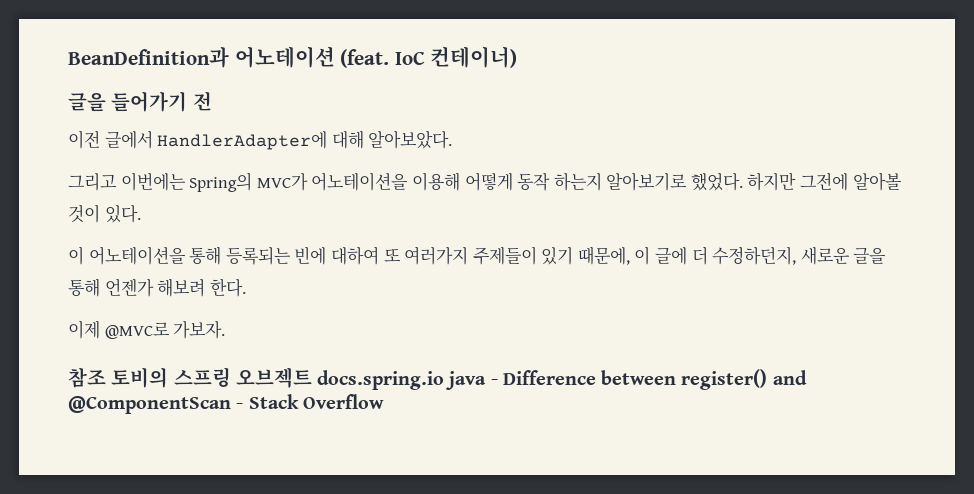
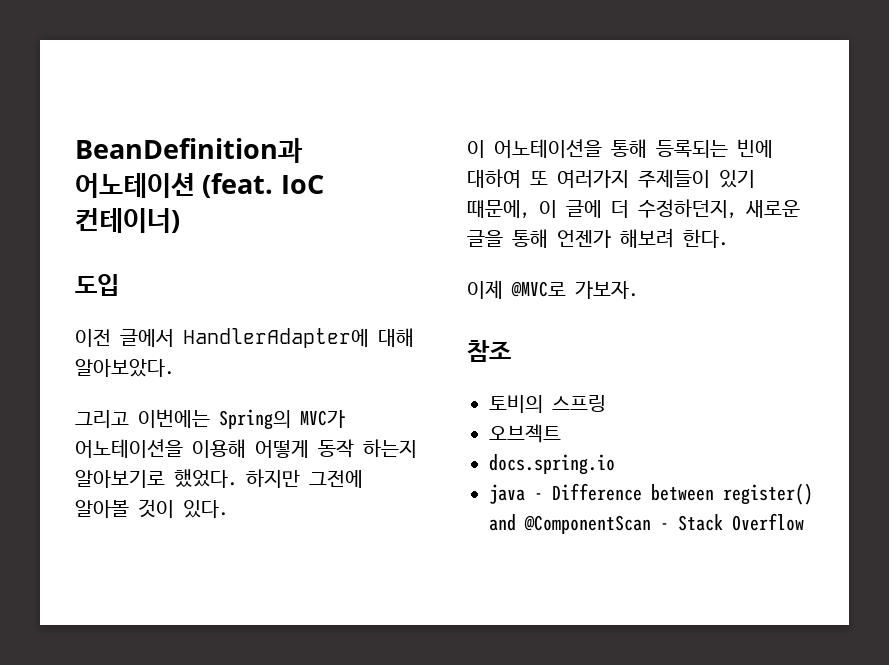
- 글을 들어가기 전
+ 도입
- 참조 토비의 스프링 오브젝트 docs.spring.io java - Difference between register() and @ComponentScan - Stack Overflow
+ 참조
+ 토비의 스프링
+ 오브젝트
+ docs.spring.io
+ java - Difference between register() and @ComponentScan - Stack Overflow

